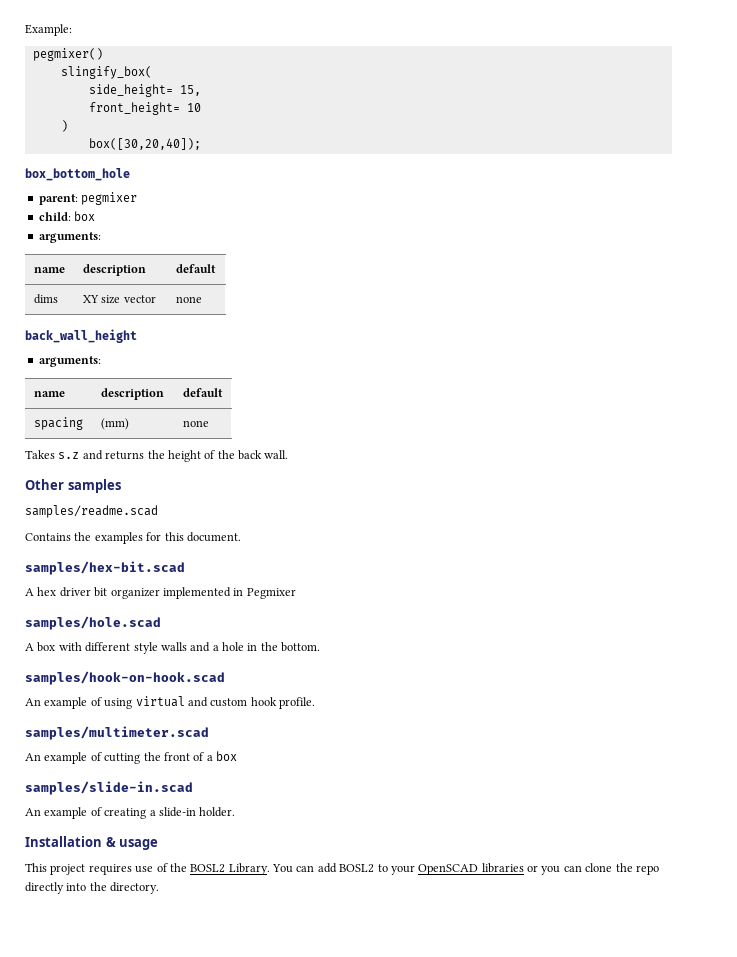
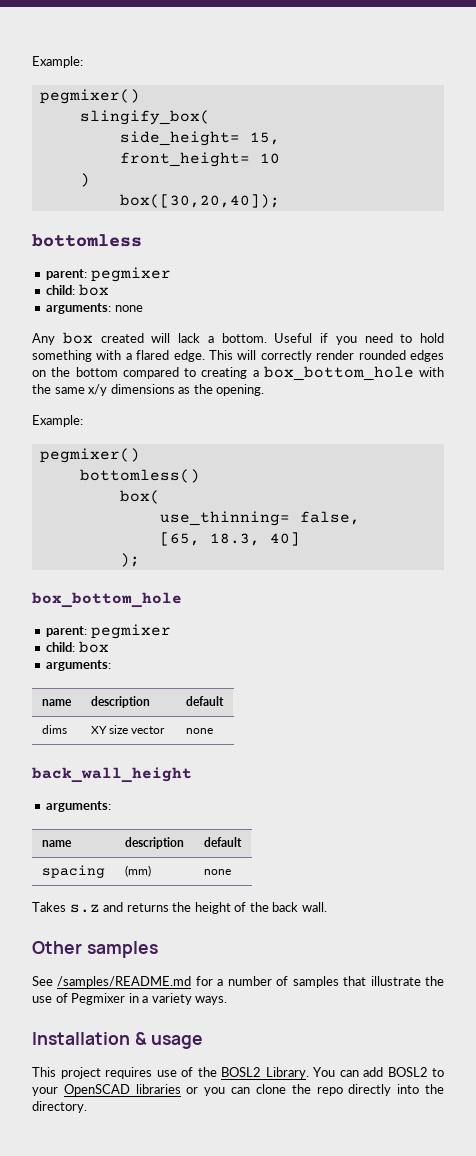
+ bottomless
+ parent: pegmixer
+ child: box
+ arguments: none
+ Any box created will lack a bottom. Useful if you need to hold something with a flared edge. This will correctly render rounded edges on the bottom compared to creating a box_bottom_hole with the same x/y dimensions as the opening.
+ Example:
+ pegmixer()
+ bottomless()
+ box(
+ use_thinning= false,
+ [65, 18.3, 40]
+ );
- samples/readme.scad
- Contains the examples for this document.
- samples/hex-bit.scad
- A hex driver bit organizer implemented in Pegmixer
- samples/hole.scad
- A box with different style walls and a hole in the bottom.
- samples/hook-on-hook.scad
- An example of using virtual and custom hook profile.
- samples/multimeter.scad
- An example of cutting the front of a box
- samples/slide-in.scad
- An example of creating a slide-in holder.
+ See /samples/README.md for a number of samples that illustrate the use of Pegmixer in a variety ways.

